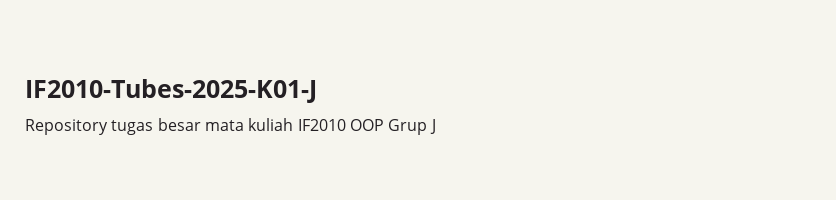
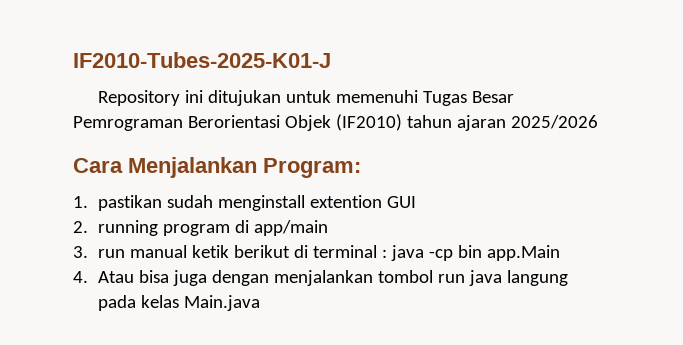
- Repository tugas besar mata kuliah IF2010 OOP Grup J
+ Repository ini ditujukan untuk memenuhi Tugas Besar Pemrograman Berorientasi Objek (IF2010) tahun ajaran 2025/2026
+ Cara Menjalankan Program:
+ 1. pastikan sudah menginstall extention GUI
+ 2. running program di app/main
+ 3. run manual ketik berikut di terminal : java -cp bin app.Main
+ 4. Atau bisa juga dengan menjalankan tombol run java langung pada kelas Main.java

